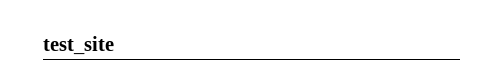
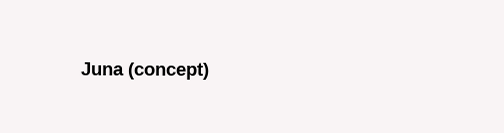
- test_site
+ Juna (concept)

